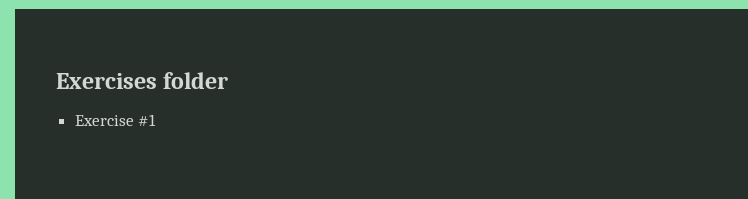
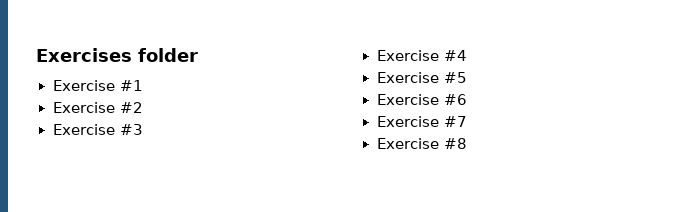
+ Exercise #2
+ Exercise #3
+ Exercise #4
+ Exercise #5
+ Exercise #6
+ Exercise #7
+ Exercise #8

